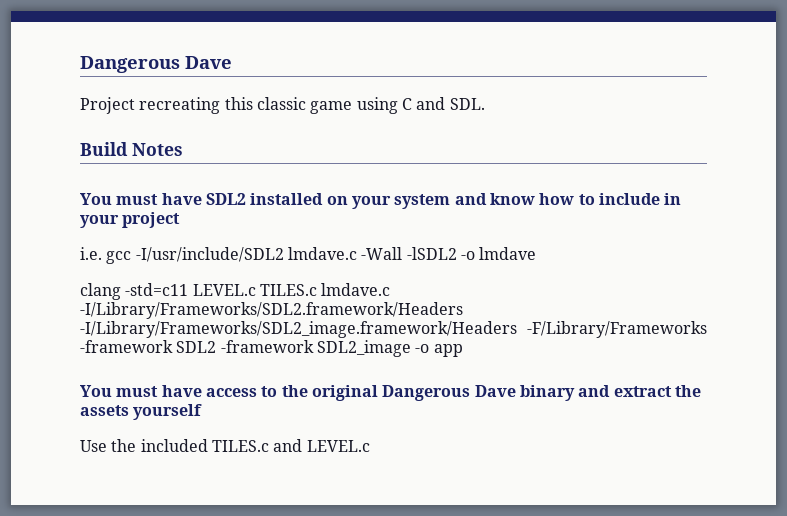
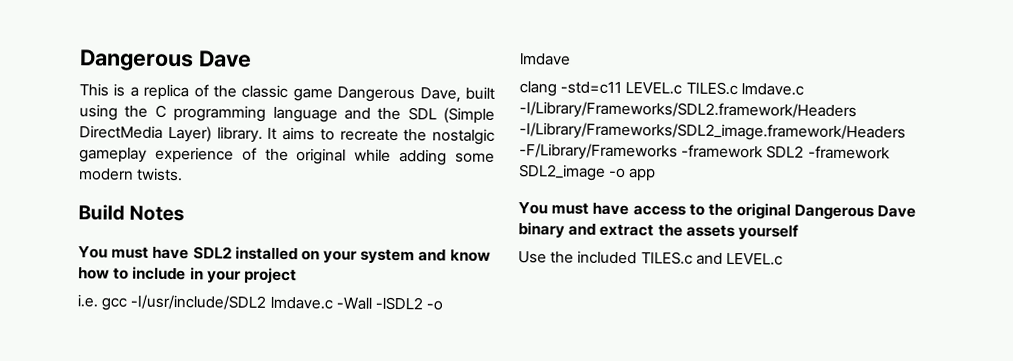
- Project recreating this classic game using C and SDL.
+ This is a replica of the classic game Dangerous Dave, built using the C programming language and the SDL (Simple DirectMedia Layer) library. It aims to recreate the nostalgic gameplay experience of the original while adding some modern twists.

